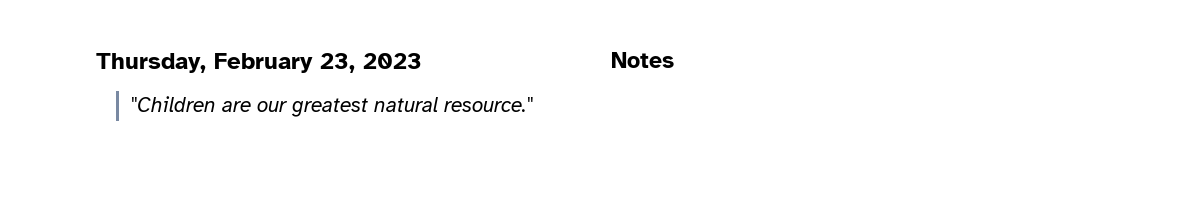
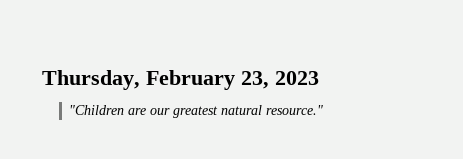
- Notes

